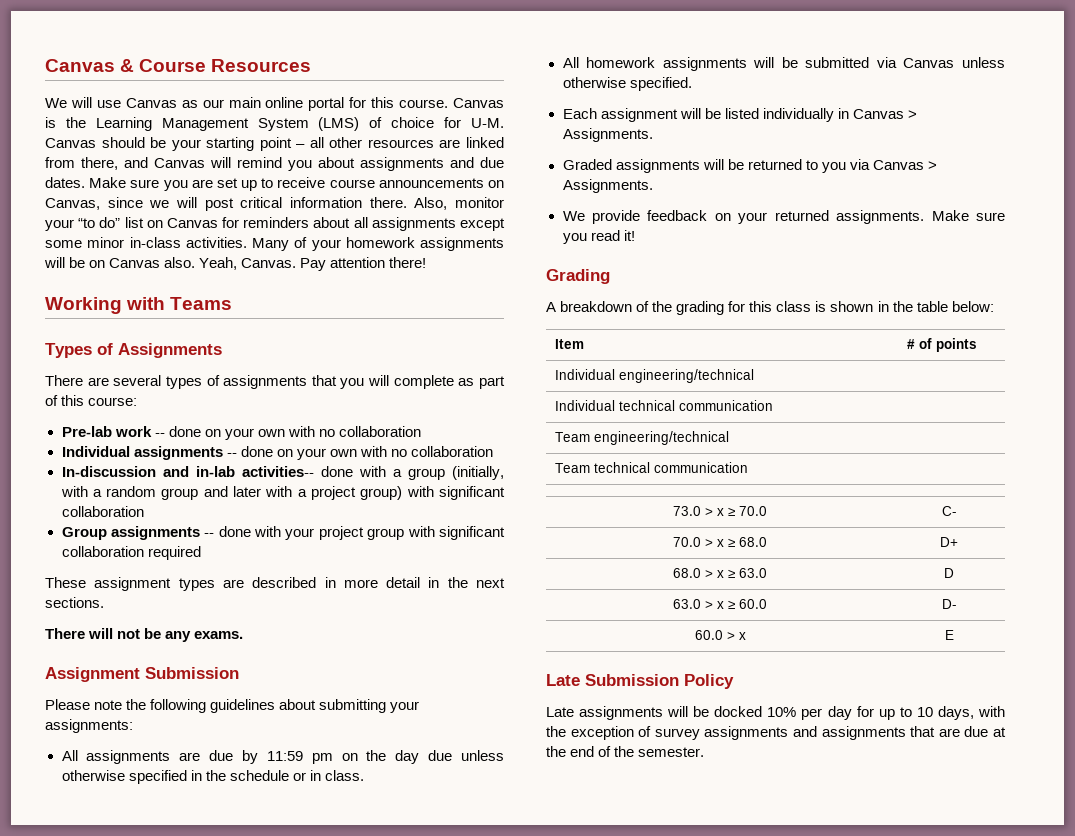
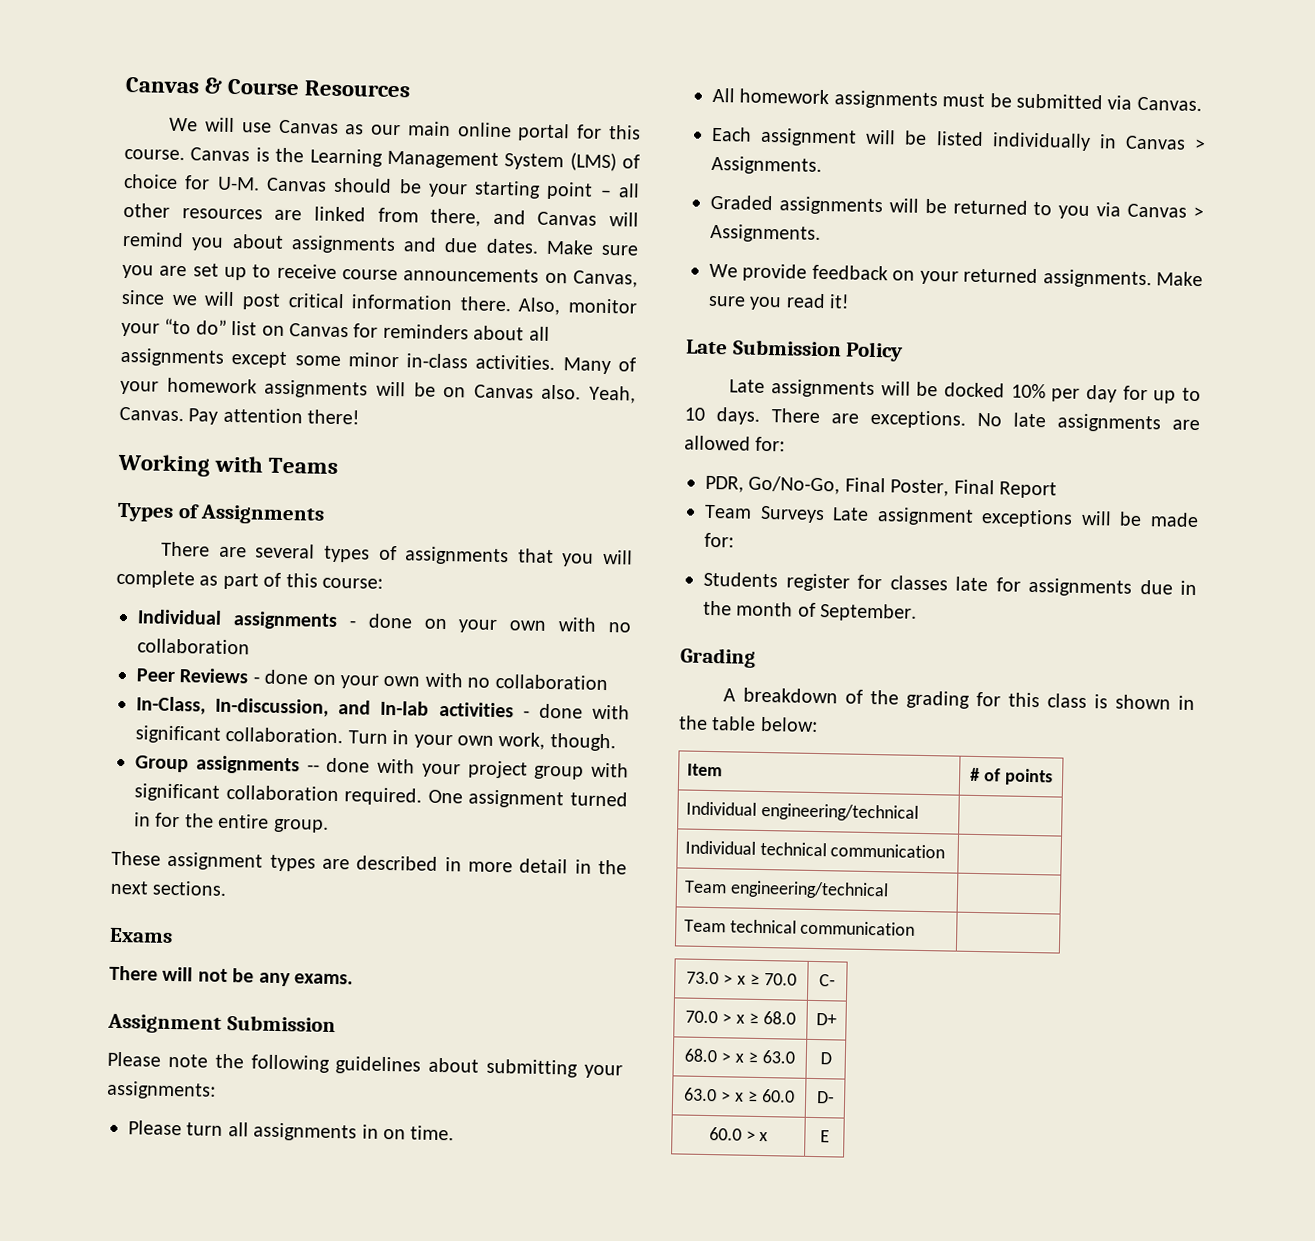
- Pre-lab work -- done on your own with no collaboration
- Individual assignments -- done on your own with no collaboration
- In-discussion and in-lab activities-- done with a group (initially, with a random group and later with a project group) with significant collaboration
+ Individual assignments - done on your own with no collaboration
+ Peer Reviews - done on your own with no collaboration
+ In-Class, In-discussion, and In-lab activities - done with significant collaboration. Turn in your own work, though.
- Group assignments -- done with your project group with significant collaboration required
+ Group assignments -- done with your project group with significant collaboration required. One assignment turned in for the entire group.
+ Exams
- All assignments are due by 11:59 pm on the day due unless otherwise specified in the schedule or in class.
+ Please turn all assignments in on time.
- All homework assignments will be submitted via Canvas unless otherwise specified.
+ All homework assignments must be submitted via Canvas.
+ Late Submission Policy
+ Late assignments will be docked 10% per day for up to 10 days. There are exceptions. No late assignments are allowed for:
+ PDR, Go/No-Go, Final Poster, Final Report
+ Team Surveys Late assignment exceptions will be made for:
+ Students register for classes late for assignments due in the month of September.
- Late Submission Policy
- Late assignments will be docked 10% per day for up to 10 days, with the exception of survey assignments and assignments that are due at the end of the semester.

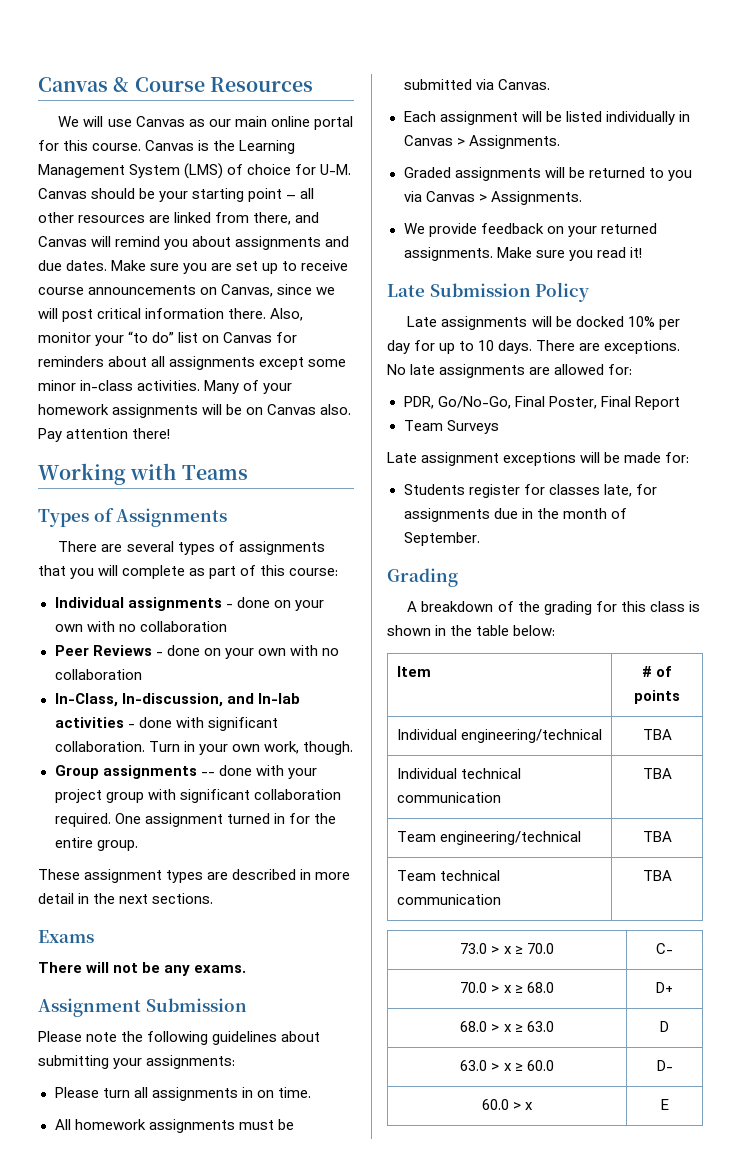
- Yeah, Canvas.
- Team Surveys Late assignment exceptions will be made for:
+ Team Surveys
+ Late assignment exceptions will be made for:
- Students register for classes late for assignments due in the month of September.
+ Students register for classes late, for assignments due in the month of September.
- Individual engineering/technical |
+ Individual engineering/technical | TBA
- Individual technical communication |
+ Individual technical communication | TBA
- Team engineering/technical |
+ Team engineering/technical | TBA
- Team technical communication |
+ Team technical communication | TBA

